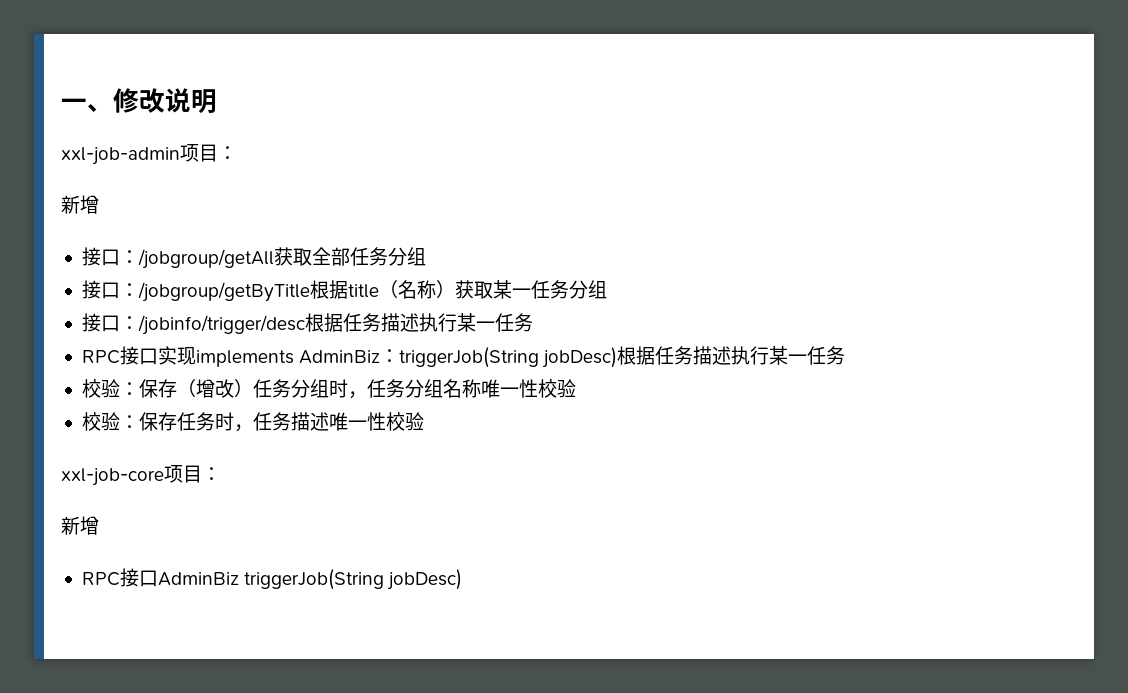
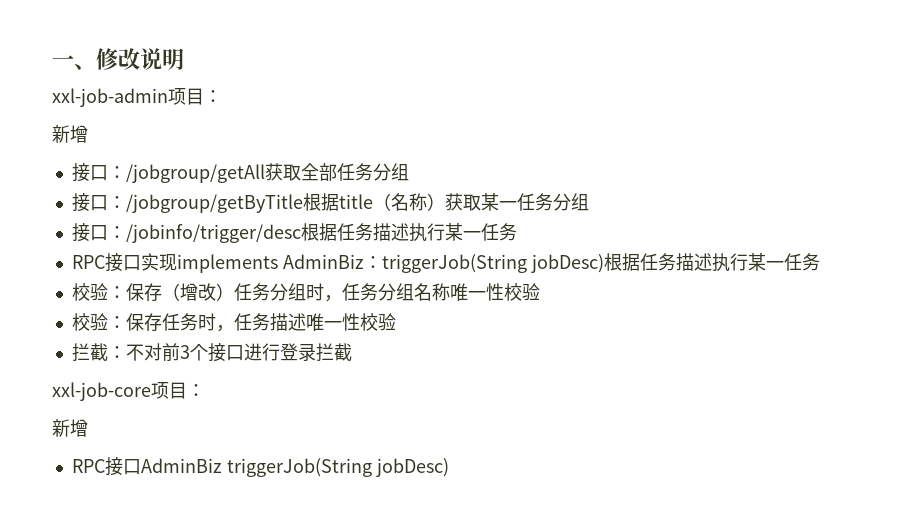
+ 拦截：不对前3个接口进行登录拦截

